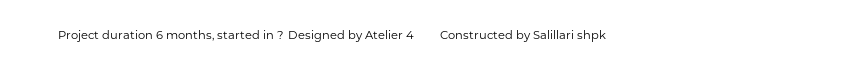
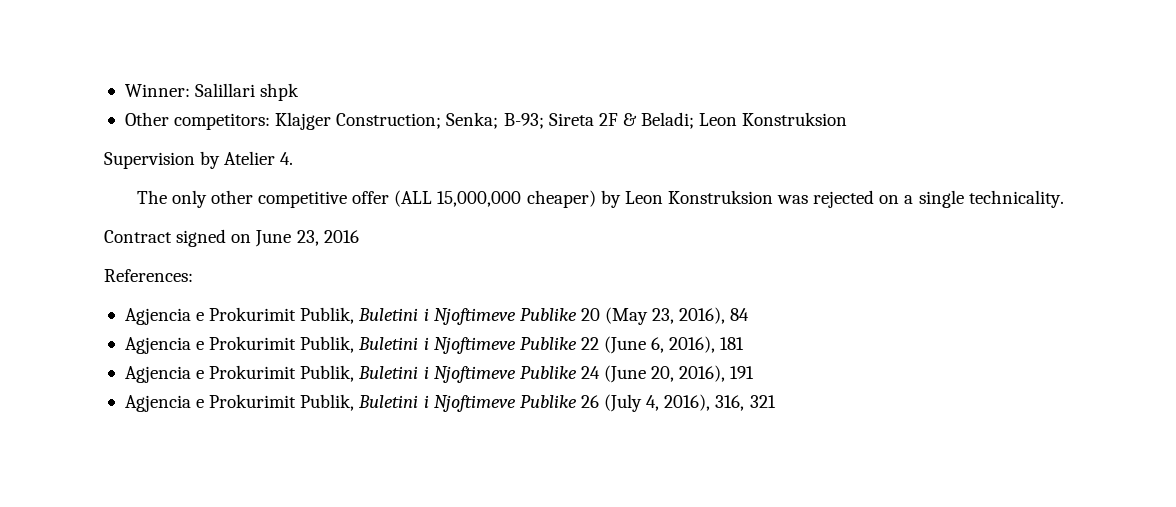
- Project duration 6 months, started in ? Designed by Atelier 4 Constructed by Salillari shpk
+ Winner: Salillari shpk
+ Other competitors: Klajger Construction; Senka; B-93; Sireta 2F & Beladi; Leon Konstruksion
+ Supervision by Atelier 4.
+ The only other competitive offer (ALL 15,000,000 cheaper) by Leon Konstruksion was rejected on a single technicality.
+ Contract signed on June 23, 2016
+ References:
+ Agjencia e Prokurimit Publik, Buletini i Njoftimeve Publike 20 (May 23, 2016), 84
+ Agjencia e Prokurimit Publik, Buletini i Njoftimeve Publike 22 (June 6, 2016), 181
+ Agjencia e Prokurimit Publik, Buletini i Njoftimeve Publike 24 (June 20, 2016), 191
+ Agjencia e Prokurimit Publik, Buletini i Njoftimeve Publike 26 (July 4, 2016), 316, 321

